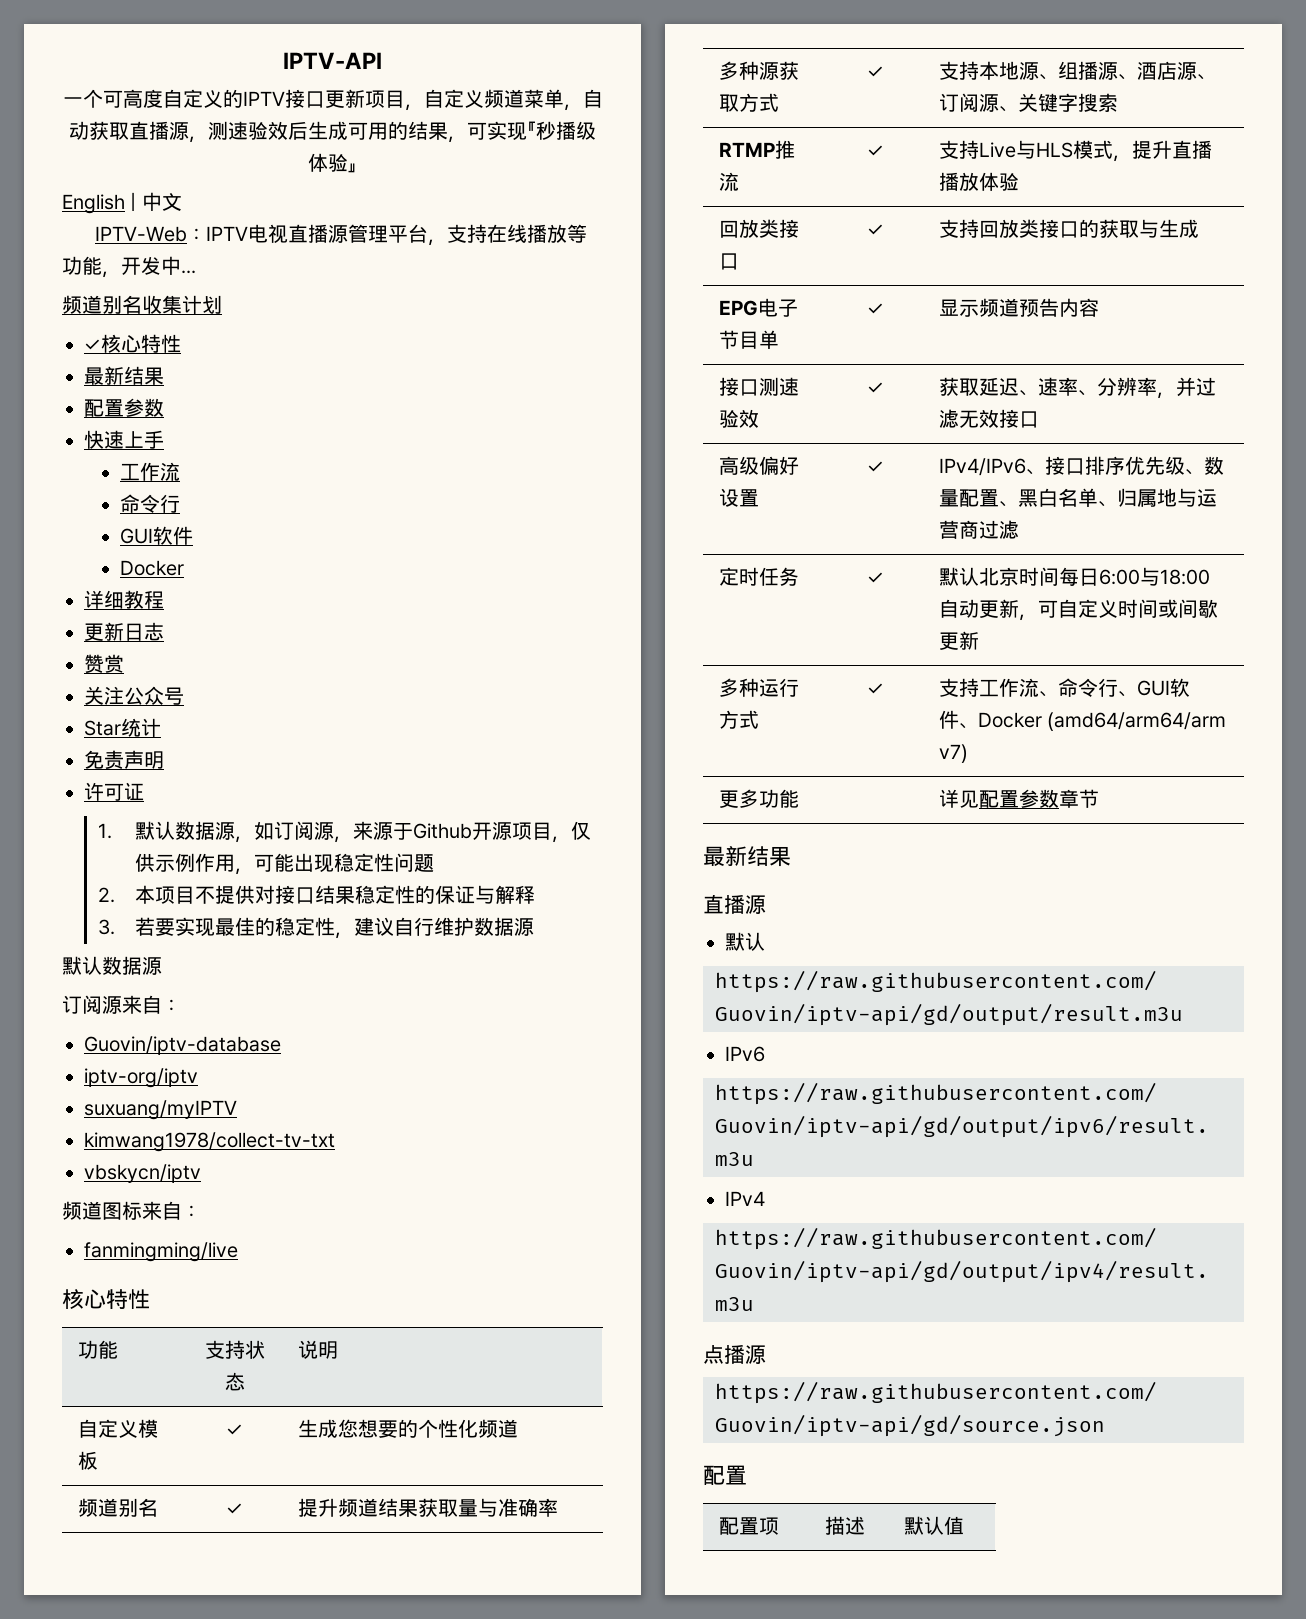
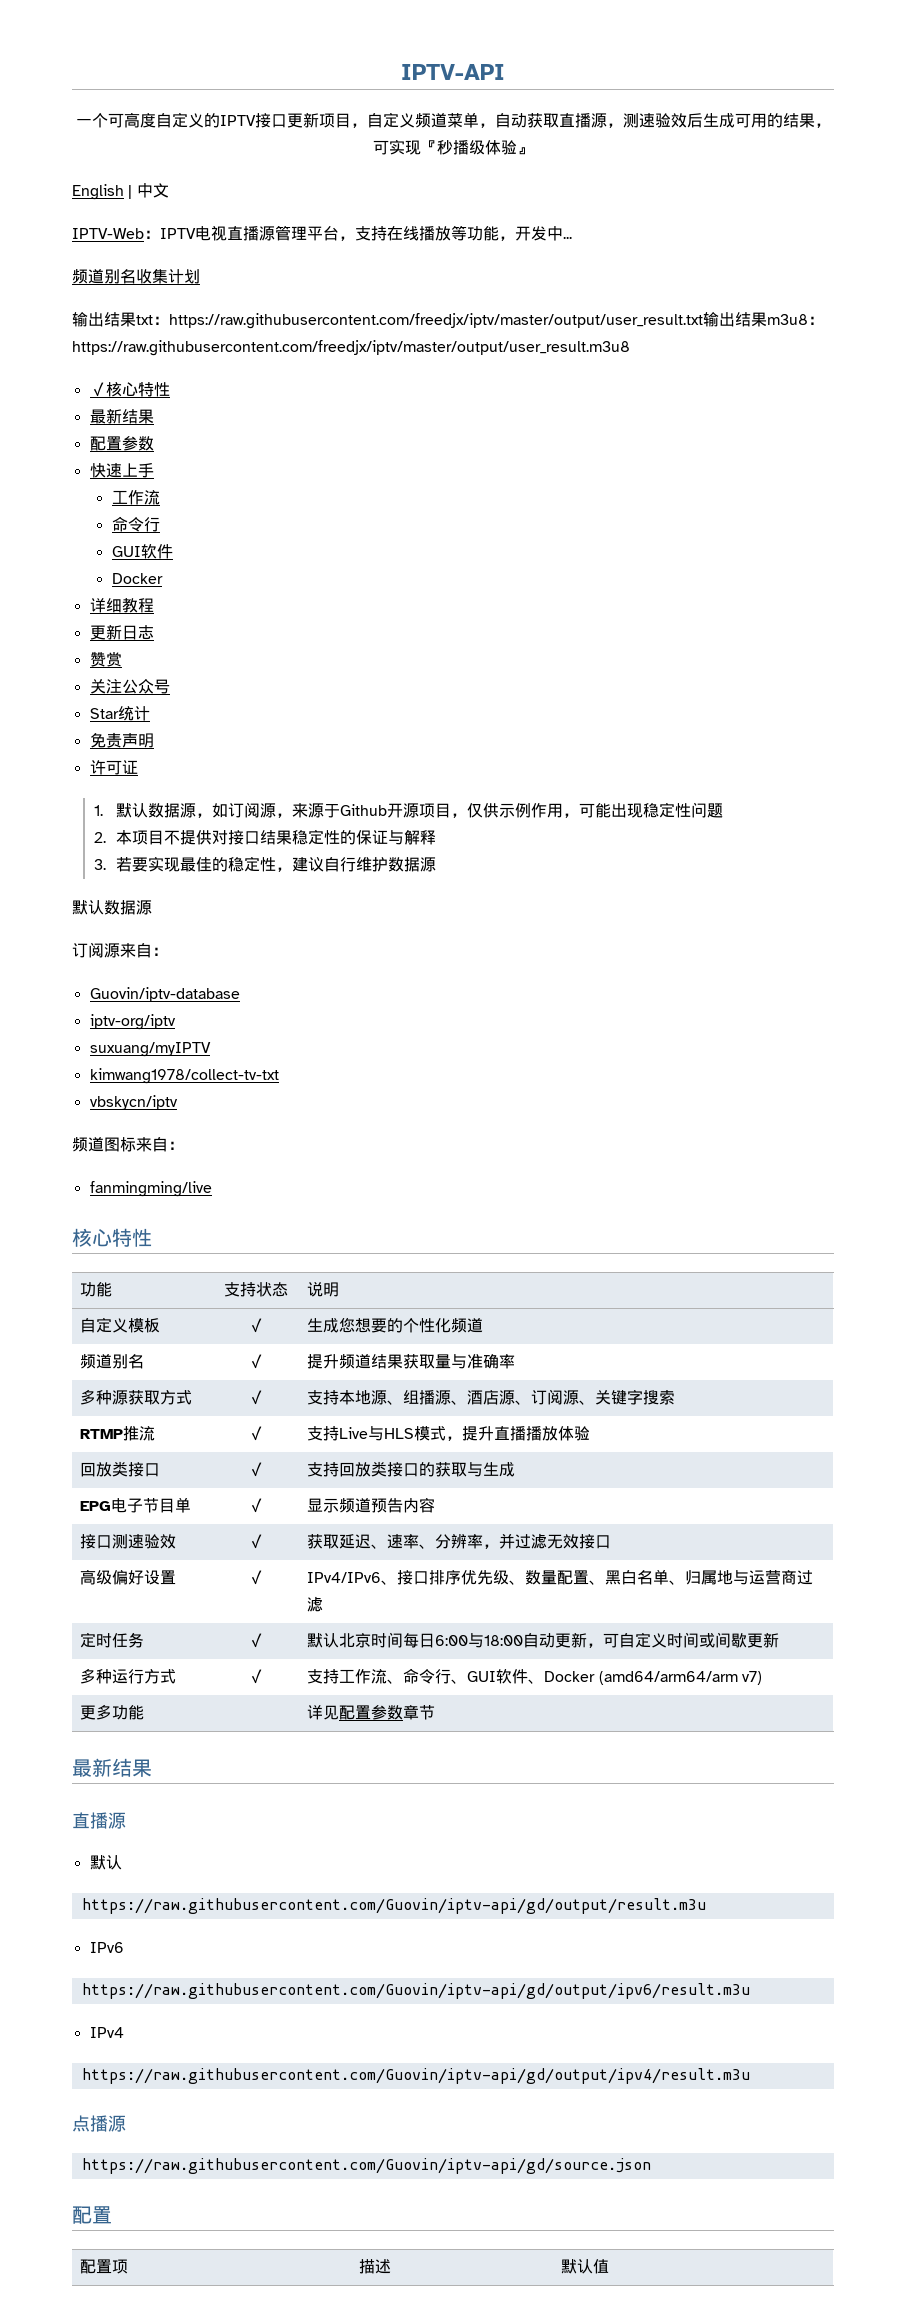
+ 输出结果txt：https://raw.githubusercontent.com/freedjx/iptv/master/output/user_result.txt输出结果m3u8：https://raw.githubusercontent.com/freedjx/iptv/master/output/user_result.m3u8

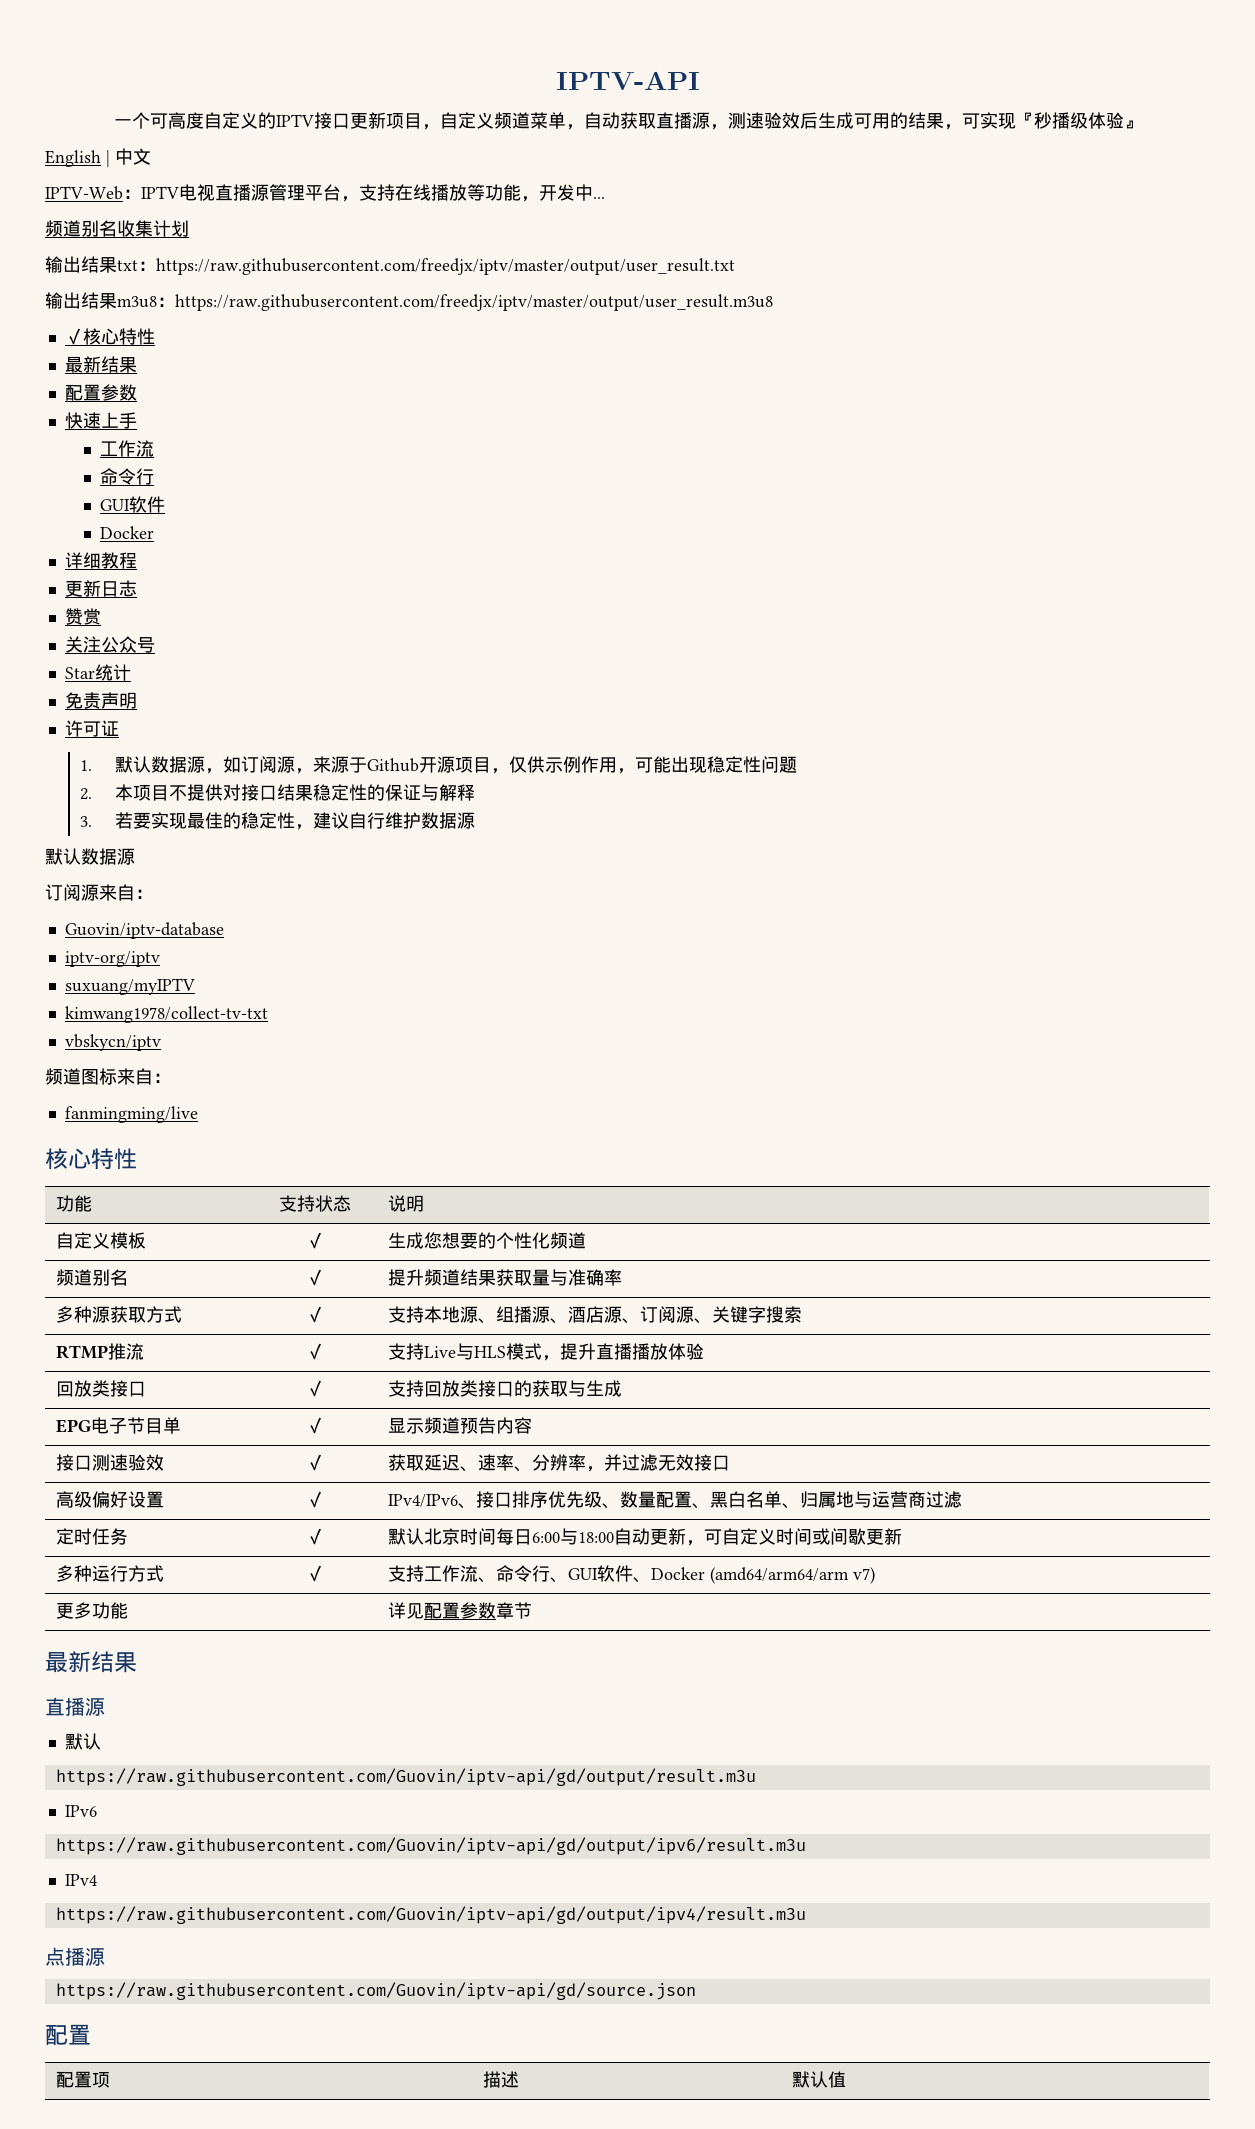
- 输出结果txt：https://raw.githubusercontent.com/freedjx/iptv/master/output/user_result.txt输出结果m3u8：https://raw.githubusercontent.com/freedjx/iptv/master/output/user_result.m3u8
+ 输出结果txt：https://raw.githubusercontent.com/freedjx/iptv/master/output/user_result.txt
+ 输出结果m3u8：https://raw.githubusercontent.com/freedjx/iptv/master/output/user_result.m3u8

